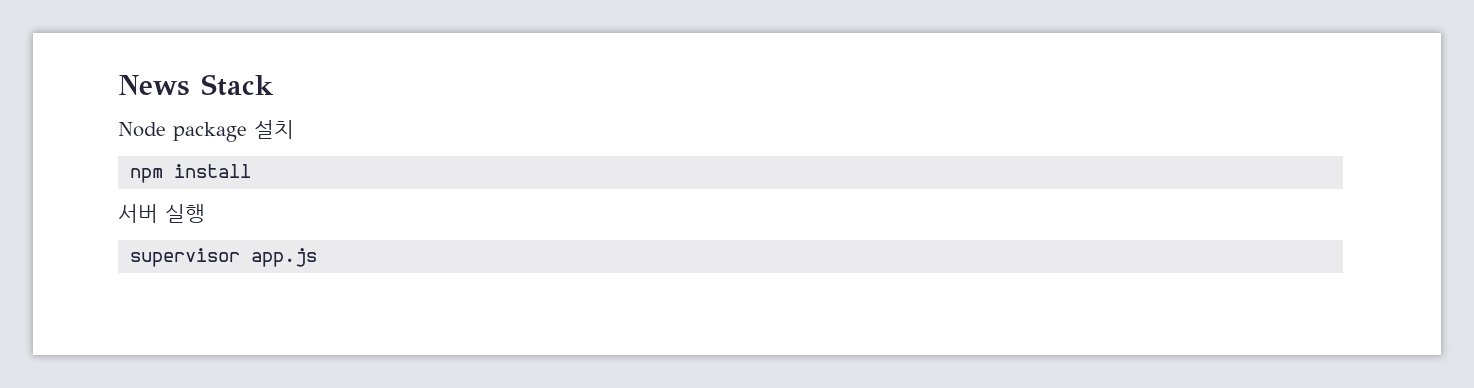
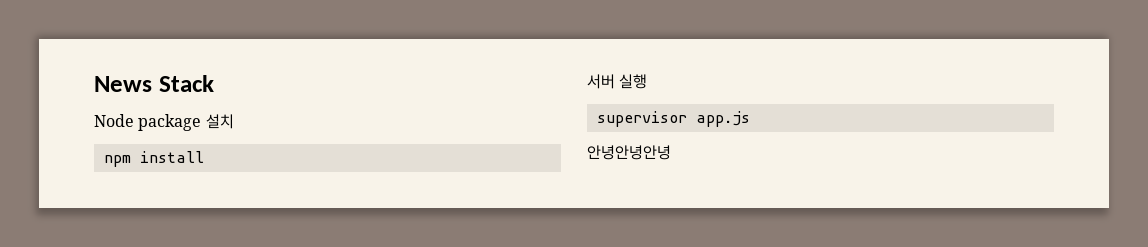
+ 안녕안녕안녕

